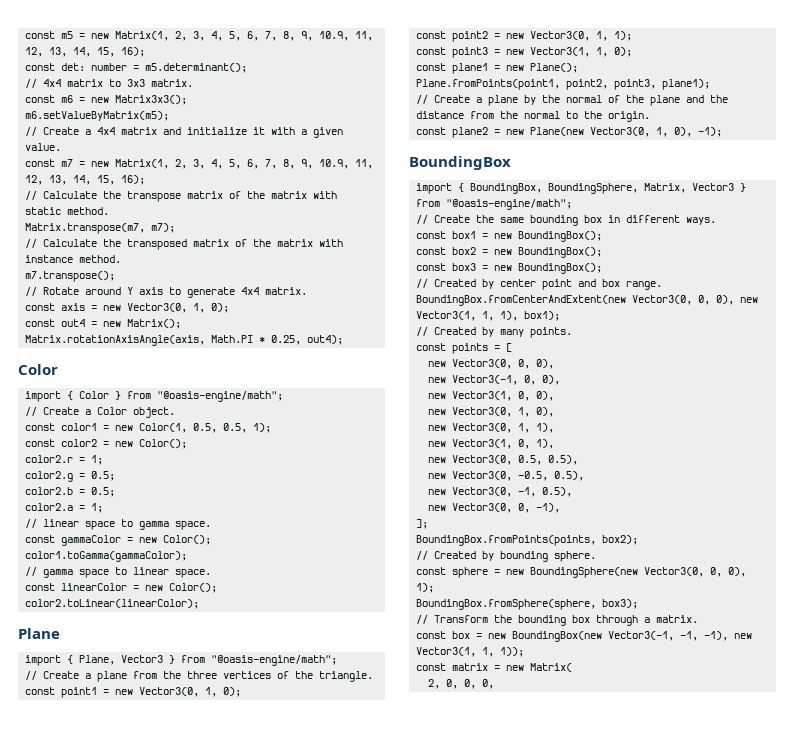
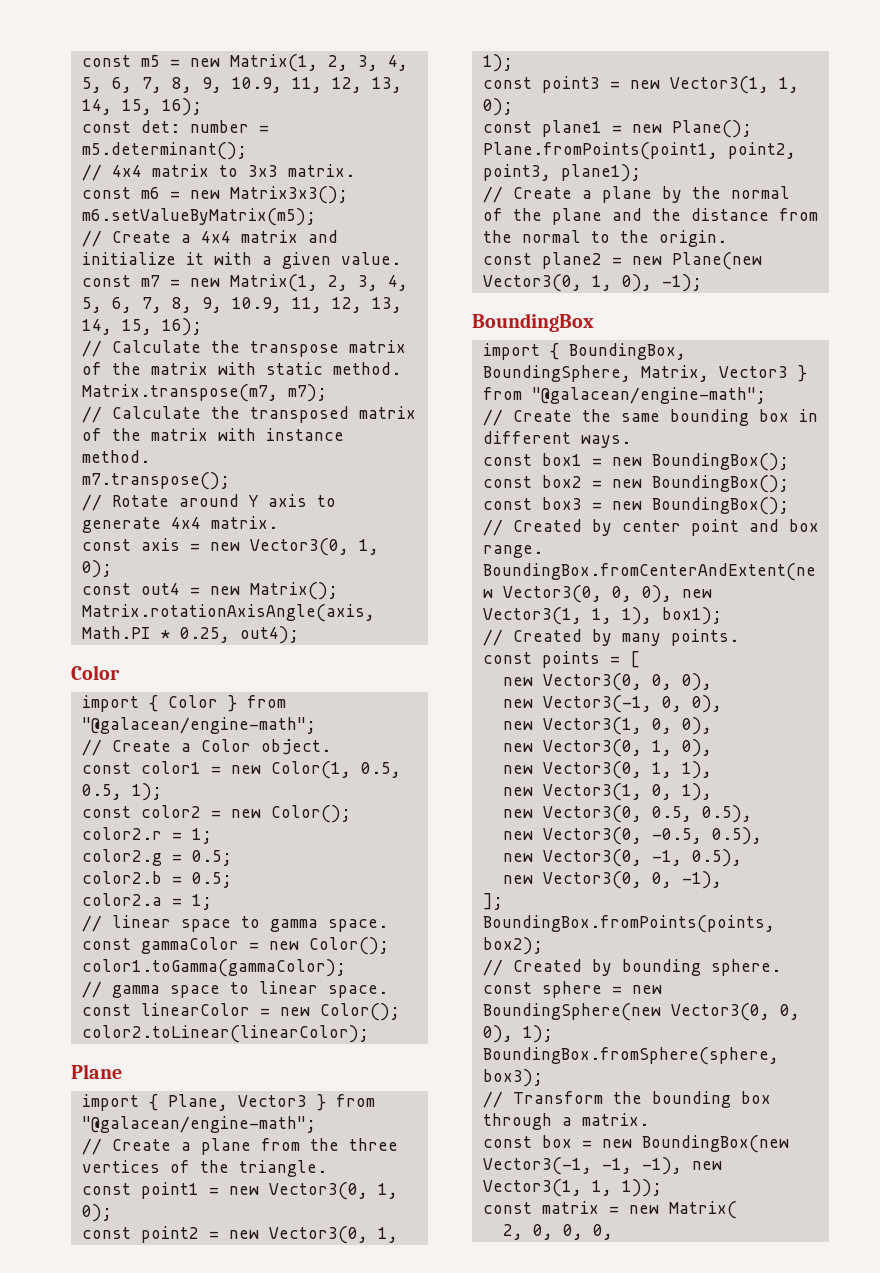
- import { Color } from "@oasis-engine/math";
+ import { Color } from "@galacean/engine-math";
- import { Plane, Vector3 } from "@oasis-engine/math";
+ import { Plane, Vector3 } from "@galacean/engine-math";
- import { BoundingBox, BoundingSphere, Matrix, Vector3 } from "@oasis-engine/math";
+ import { BoundingBox, BoundingSphere, Matrix, Vector3 } from "@galacean/engine-math";

